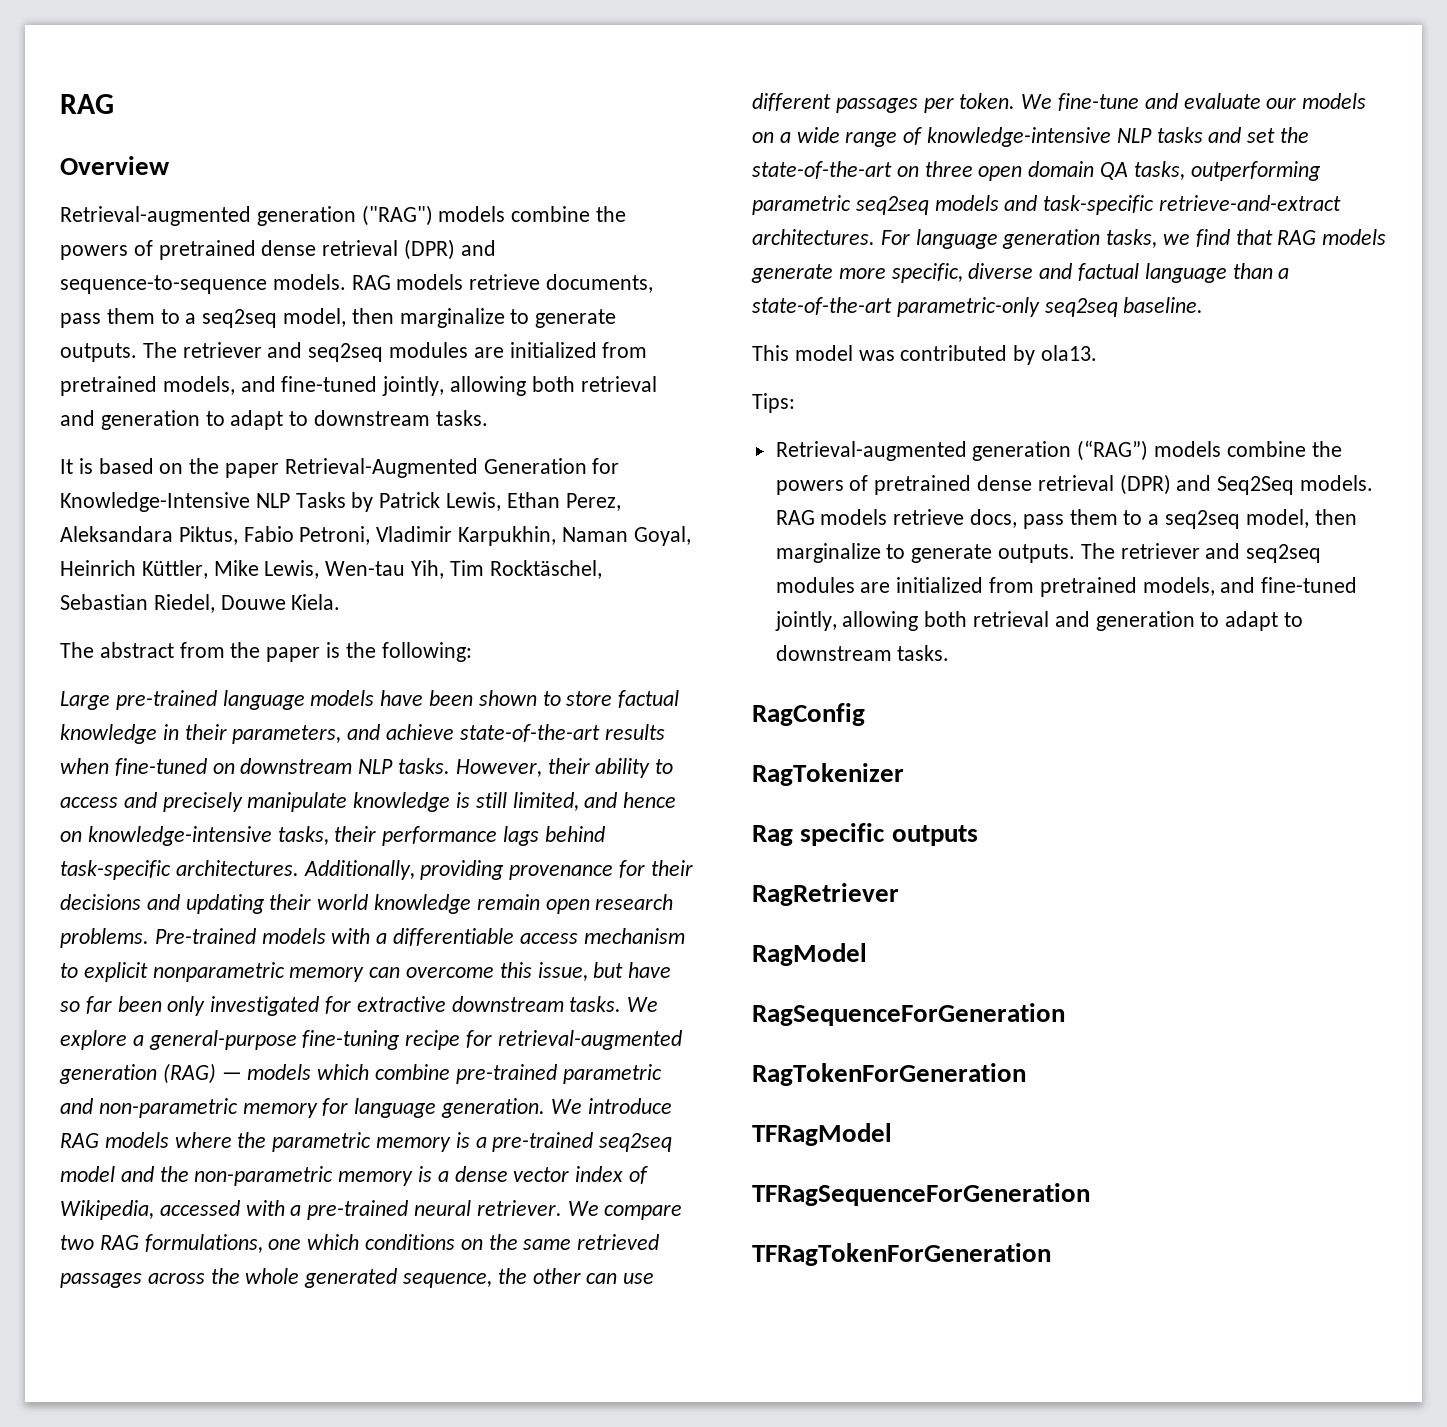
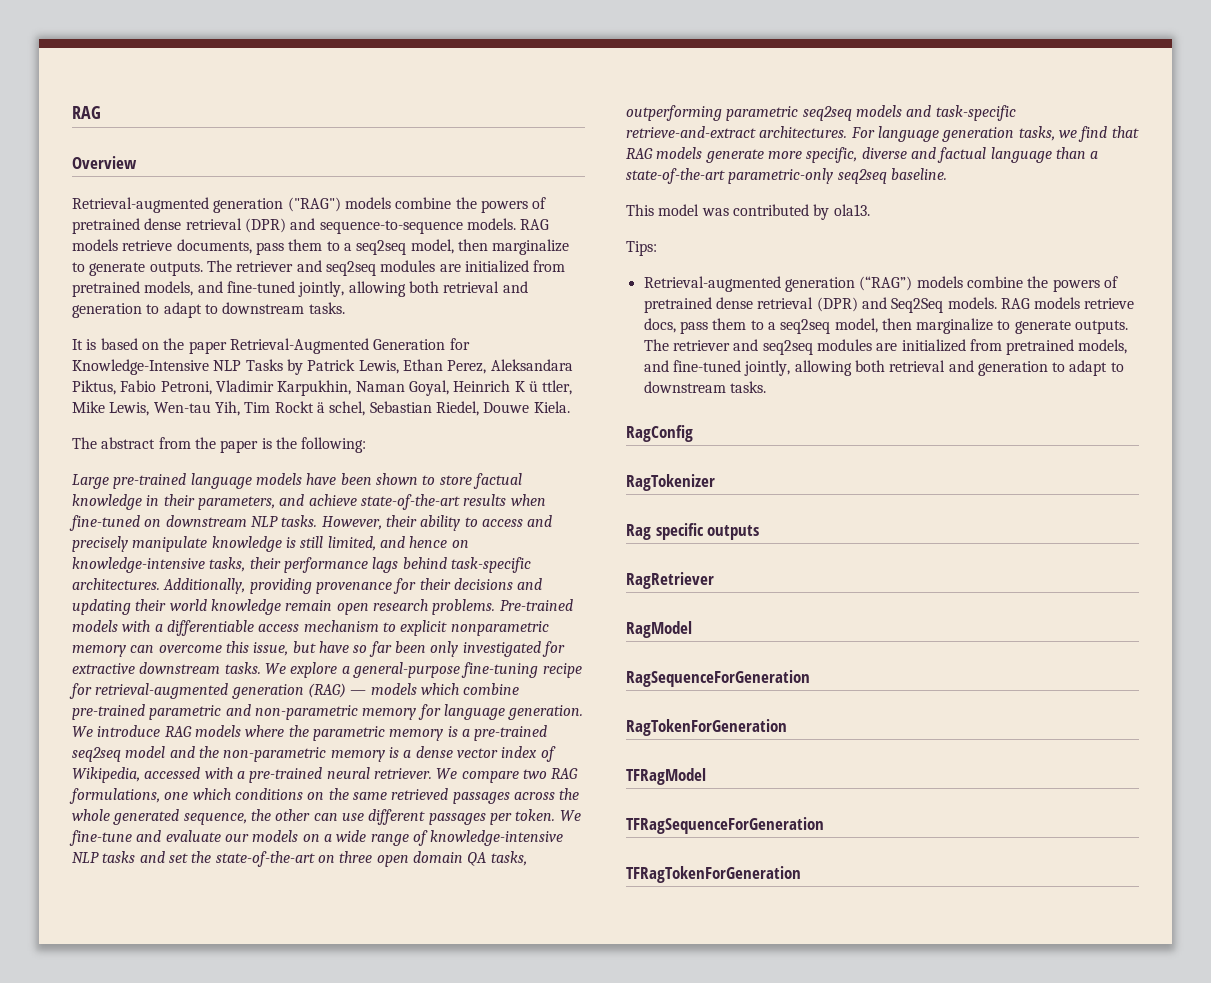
- It is based on the paper Retrieval-Augmented Generation for Knowledge-Intensive NLP Tasks by Patrick Lewis, Ethan Perez, Aleksandara Piktus, Fabio Petroni, Vladimir Karpukhin, Naman Goyal, Heinrich Küttler, Mike Lewis, Wen-tau Yih, Tim Rocktäschel, Sebastian Riedel, Douwe Kiela.
+ It is based on the paper Retrieval-Augmented Generation for Knowledge-Intensive NLP Tasks by Patrick Lewis, Ethan Perez, Aleksandara Piktus, Fabio Petroni, Vladimir Karpukhin, Naman Goyal, Heinrich K ü ttler, Mike Lewis, Wen-tau Yih, Tim Rockt ä schel, Sebastian Riedel, Douwe Kiela.

